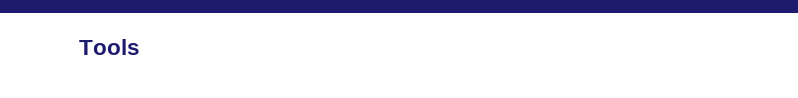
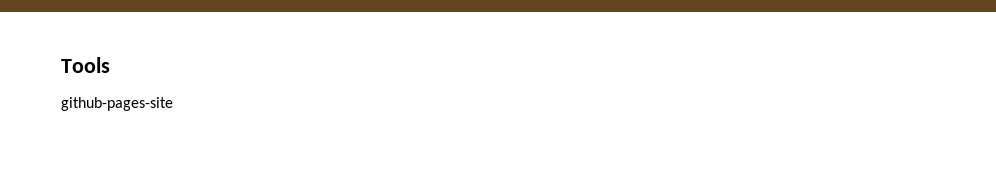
+ github-pages-site

